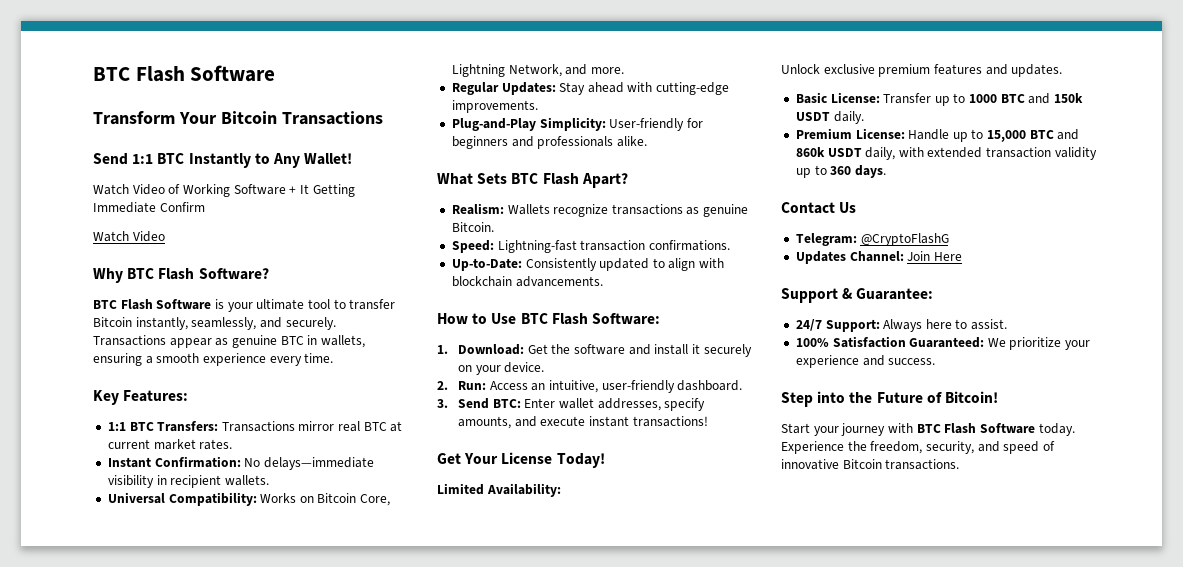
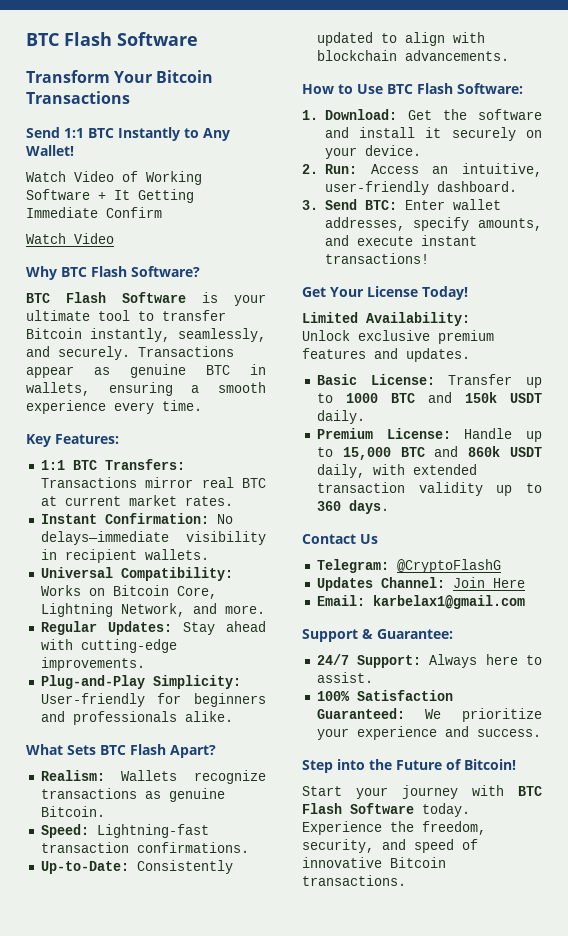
+ Email: karbelax1@gmail.com

